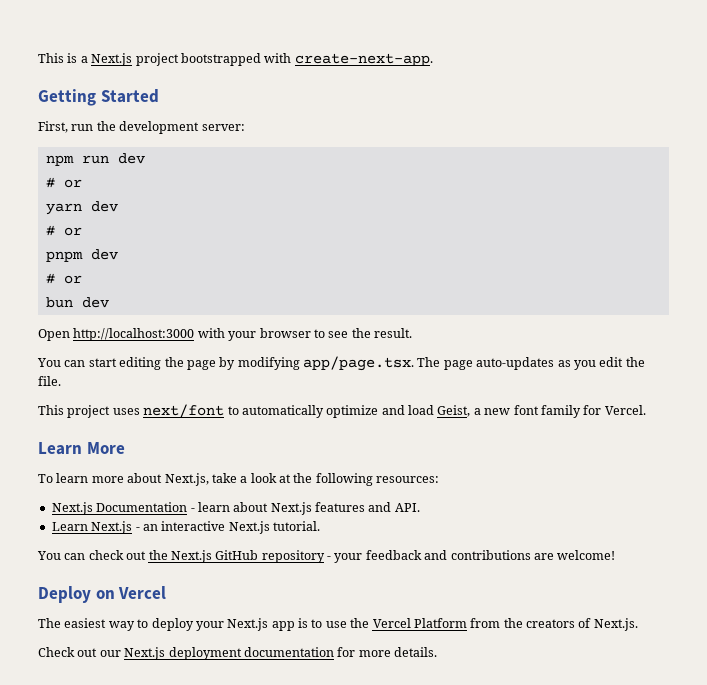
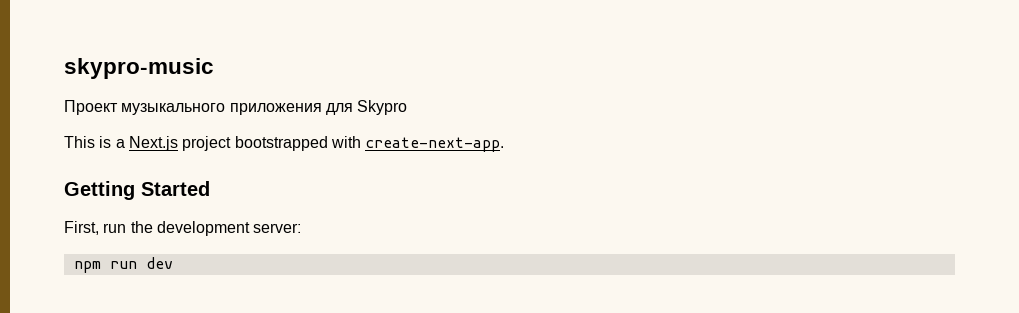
+ skypro-music
+ Проект музыкального приложения для Skypro
  npm run dev
- # or
- yarn dev
- # or
- pnpm dev
- # or
- bun dev
- Open http://localhost:3000 with your browser to see the result.
- You can start editing the page by modifying app/page.tsx. The page auto-updates as you edit the file.
- This project uses next/font to automatically optimize and load Geist, a new font family for Vercel.
- Learn More
- To learn more about Next.js, take a look at the following resources:
- Next.js Documentation - learn about Next.js features and API.
- Learn Next.js - an interactive Next.js tutorial.
- You can check out the Next.js GitHub repository - your feedback and contributions are welcome!
- Deploy on Vercel
- The easiest way to deploy your Next.js app is to use the Vercel Platform from the creators of Next.js.
- Check out our Next.js deployment documentation for more details.

